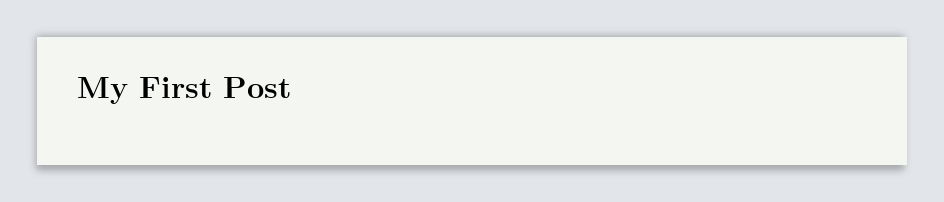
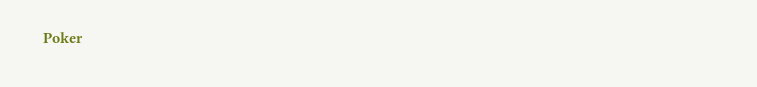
- My First Post
+ Poker

